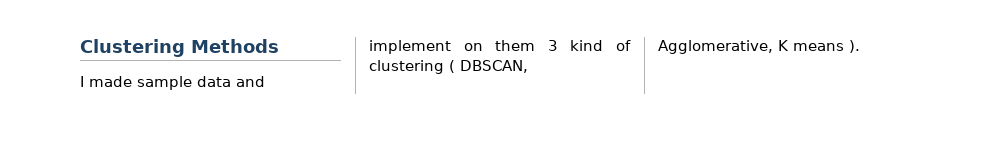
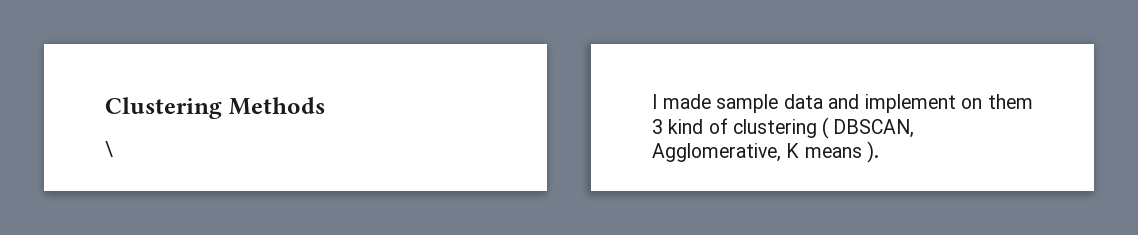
+ \

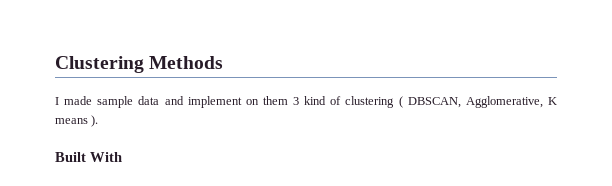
- \
+ Built With

